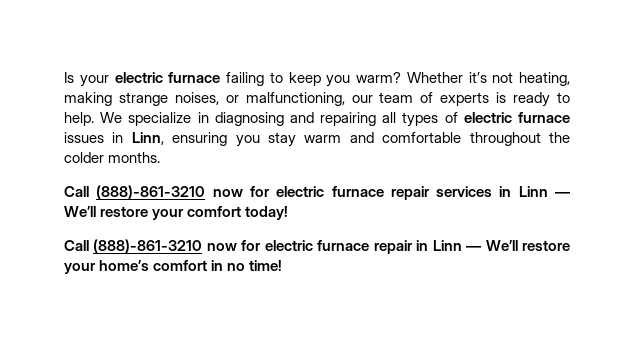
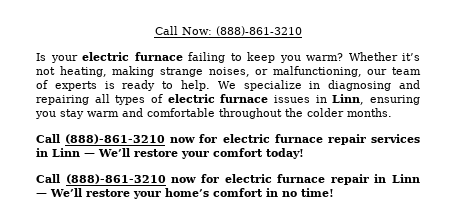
+ Call Now: (888)-861-3210

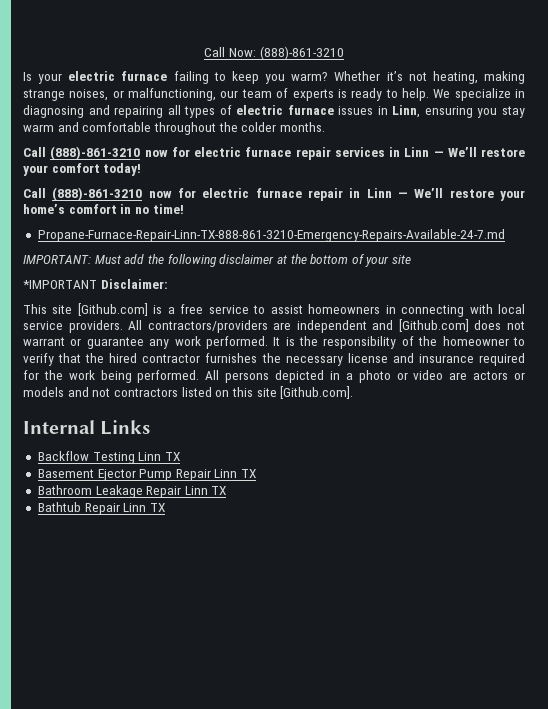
+ Propane-Furnace-Repair-Linn-TX-888-861-3210-Emergency-Repairs-Available-24-7.md
+ IMPORTANT: Must add the following disclaimer at the bottom of your site
+ *IMPORTANT Disclaimer:
+ This site [Github.com] is a free service to assist homeowners in connecting with local service providers. All contractors/providers are independent and [Github.com] does not warrant or guarantee any work performed. It is the responsibility of the homeowner to verify that the hired contractor furnishes the necessary license and insurance required for the work being performed. All persons depicted in a photo or video are actors or models and not contractors listed on this site [Github.com].
+ Internal Links
+ Backflow Testing Linn TX
+ Basement Ejector Pump Repair Linn TX
+ Bathroom Leakage Repair Linn TX
+ Bathtub Repair Linn TX

